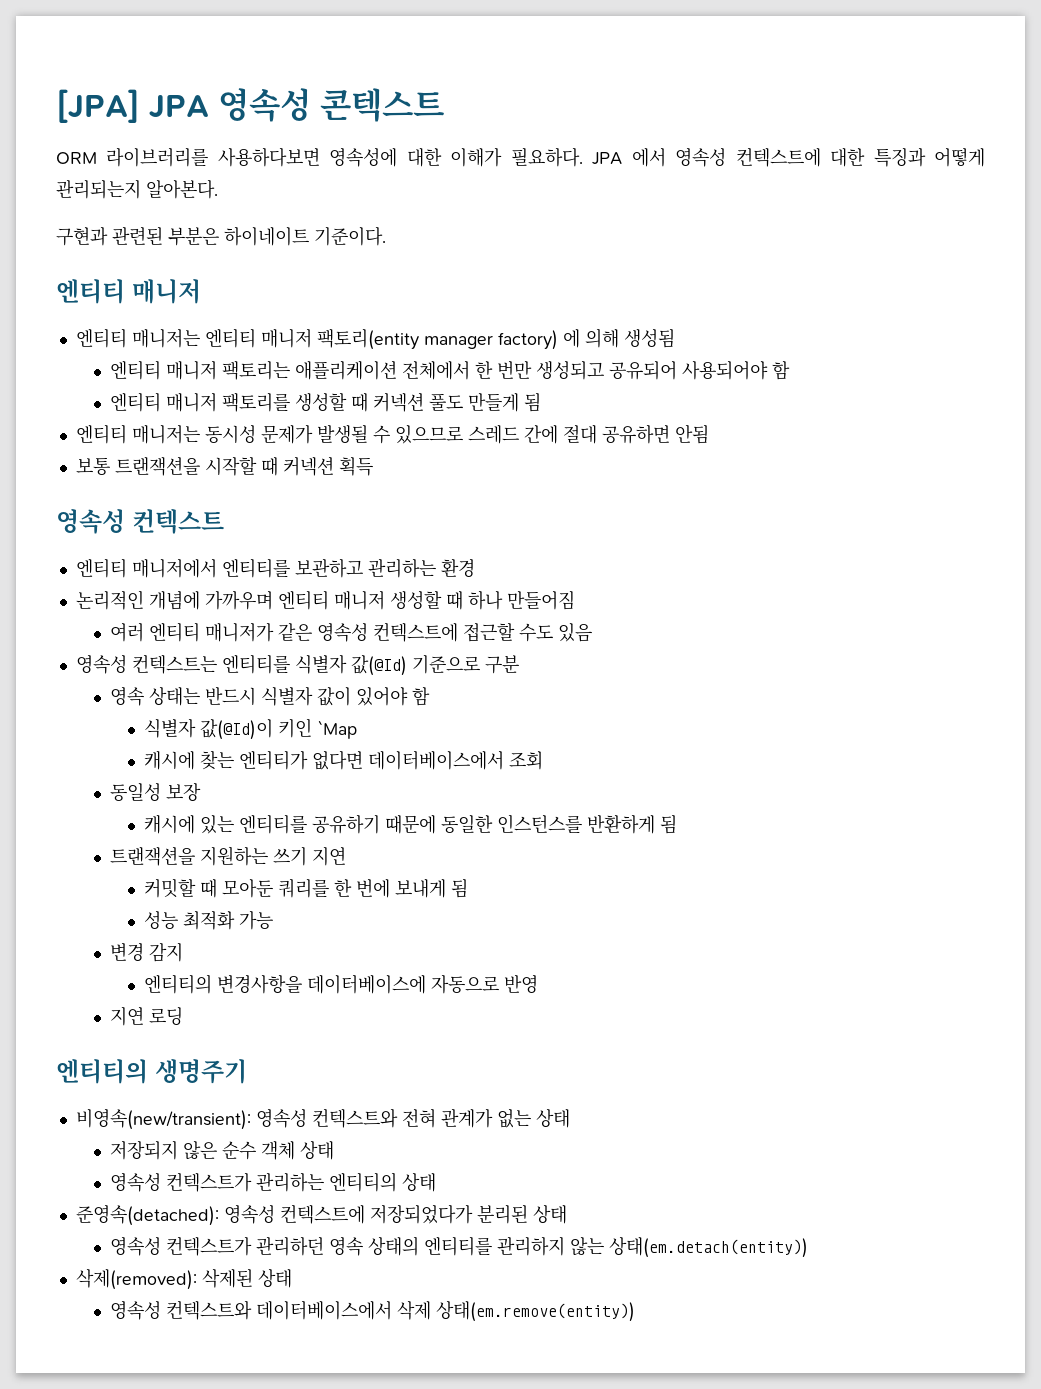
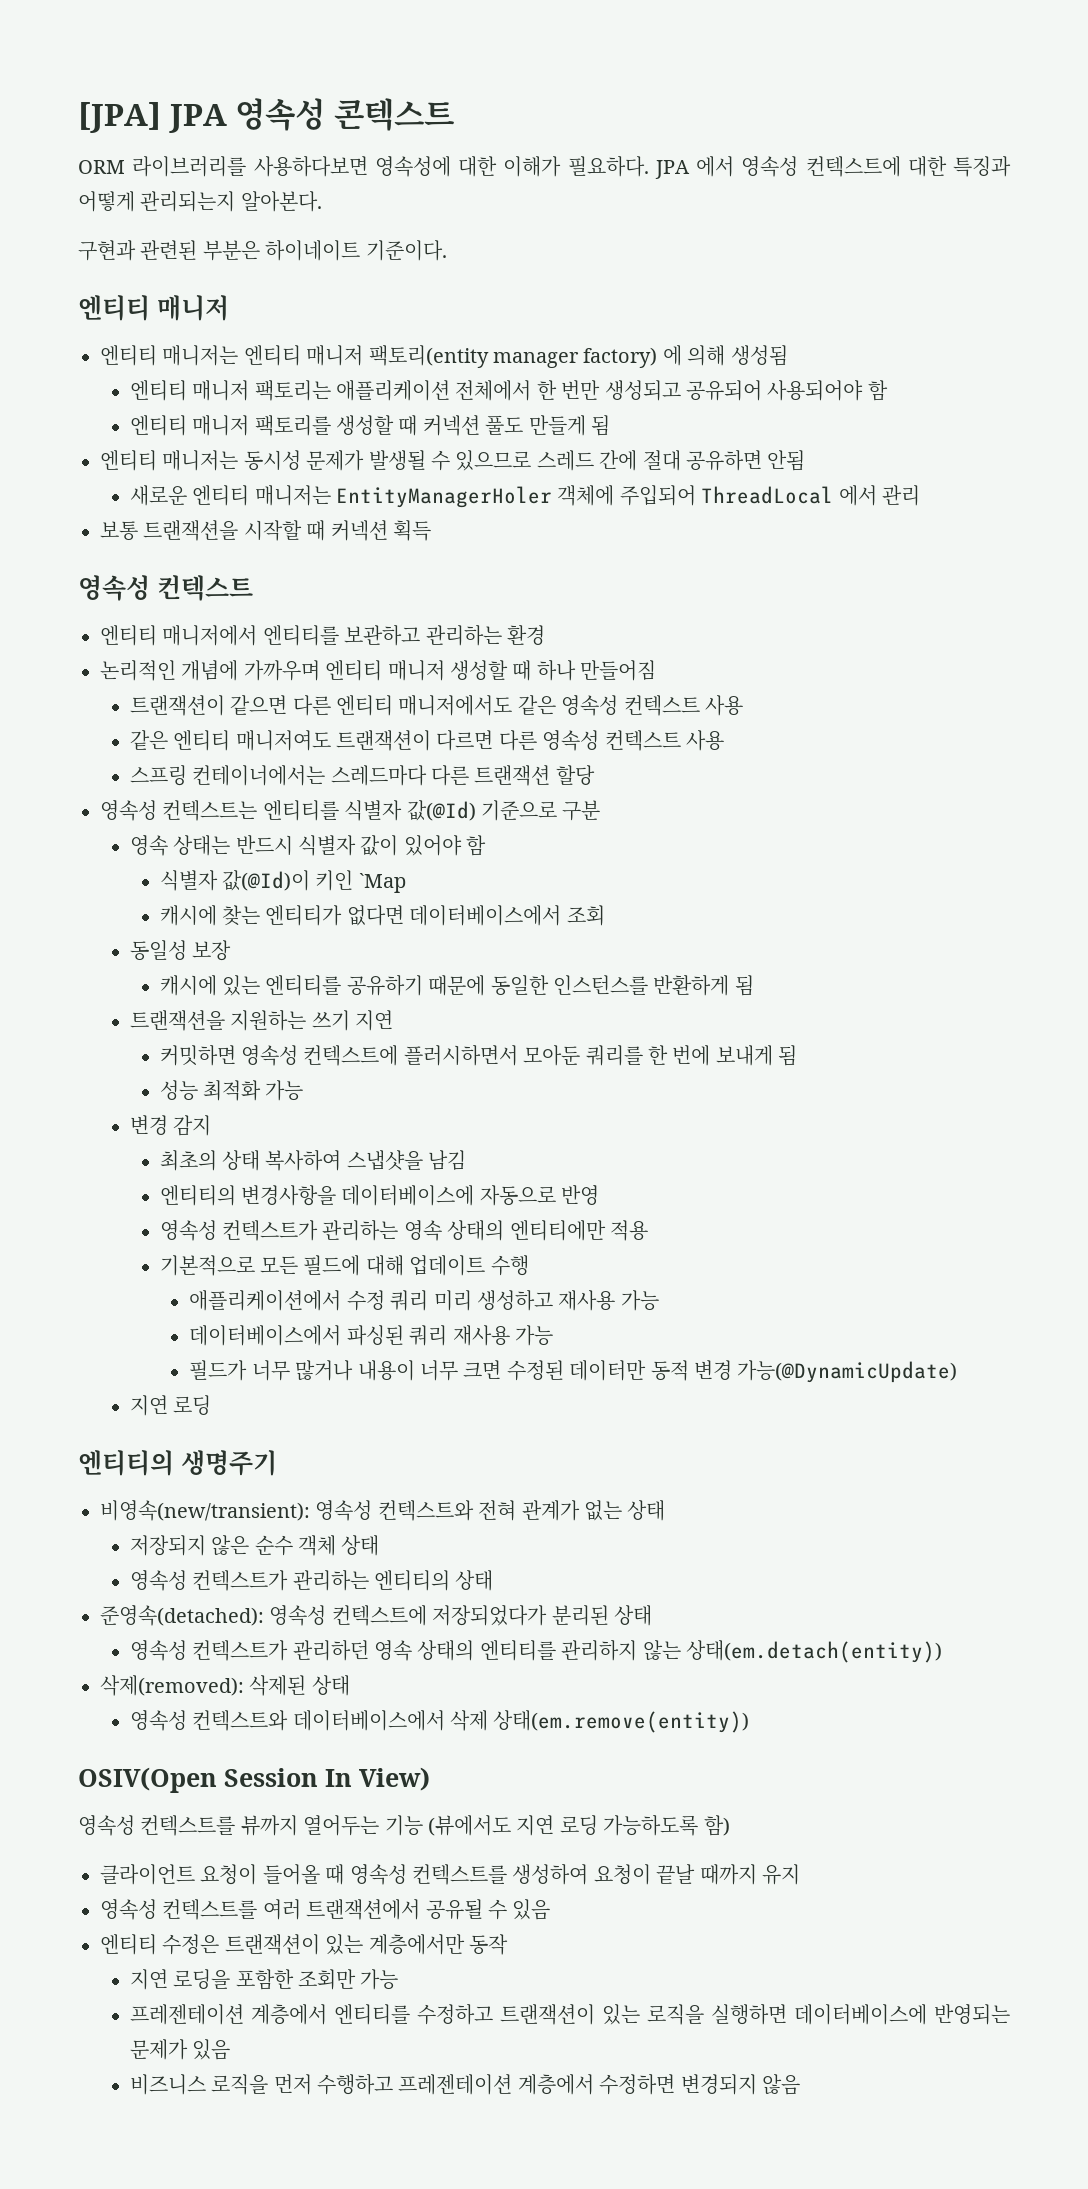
+ 새로운 엔티티 매니저는 EntityManagerHoler 객체에 주입되어 ThreadLocal 에서 관리
- 여러 엔티티 매니저가 같은 영속성 컨텍스트에 접근할 수도 있음
+ 트랜잭션이 같으면 다른 엔티티 매니저에서도 같은 영속성 컨텍스트 사용
+ 같은 엔티티 매니저여도 트랜잭션이 다르면 다른 영속성 컨텍스트 사용
+ 스프링 컨테이너에서는 스레드마다 다른 트랜잭션 할당
- 커밋할 때 모아둔 쿼리를 한 번에 보내게 됨
+ 커밋하면 영속성 컨텍스트에 플러시하면서 모아둔 쿼리를 한 번에 보내게 됨
+ 최초의 상태 복사하여 스냅샷을 남김
+ 영속성 컨텍스트가 관리하는 영속 상태의 엔티티에만 적용
+ 기본적으로 모든 필드에 대해 업데이트 수행
+ 애플리케이션에서 수정 쿼리 미리 생성하고 재사용 가능
+ 데이터베이스에서 파싱된 쿼리 재사용 가능
+ 필드가 너무 많거나 내용이 너무 크면 수정된 데이터만 동적 변경 가능(@DynamicUpdate)
+ OSIV(Open Session In View)
+ 영속성 컨텍스트를 뷰까지 열어두는 기능 (뷰에서도 지연 로딩 가능하도록 함)
+ 클라이언트 요청이 들어올 때 영속성 컨텍스트를 생성하여 요청이 끝날 때까지 유지
+ 영속성 컨텍스트를 여러 트랜잭션에서 공유될 수 있음
+ 엔티티 수정은 트랜잭션이 있는 계층에서만 동작
+ 지연 로딩을 포함한 조회만 가능
+ 프레젠테이션 계층에서 엔티티를 수정하고 트랜잭션이 있는 로직을 실행하면 데이터베이스에 반영되는 문제가 있음
+ 비즈니스 로직을 먼저 수행하고 프레젠테이션 계층에서 수정하면 변경되지 않음

